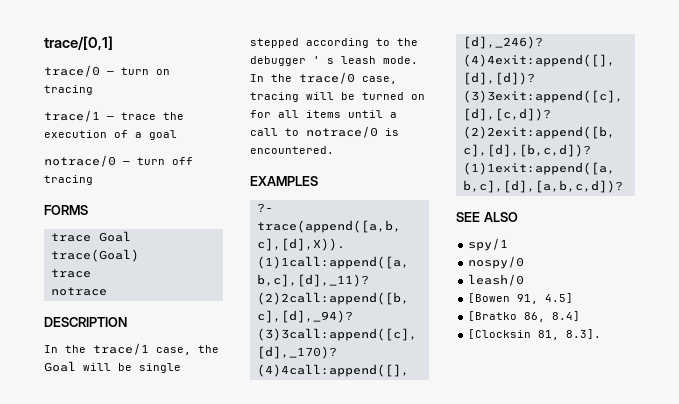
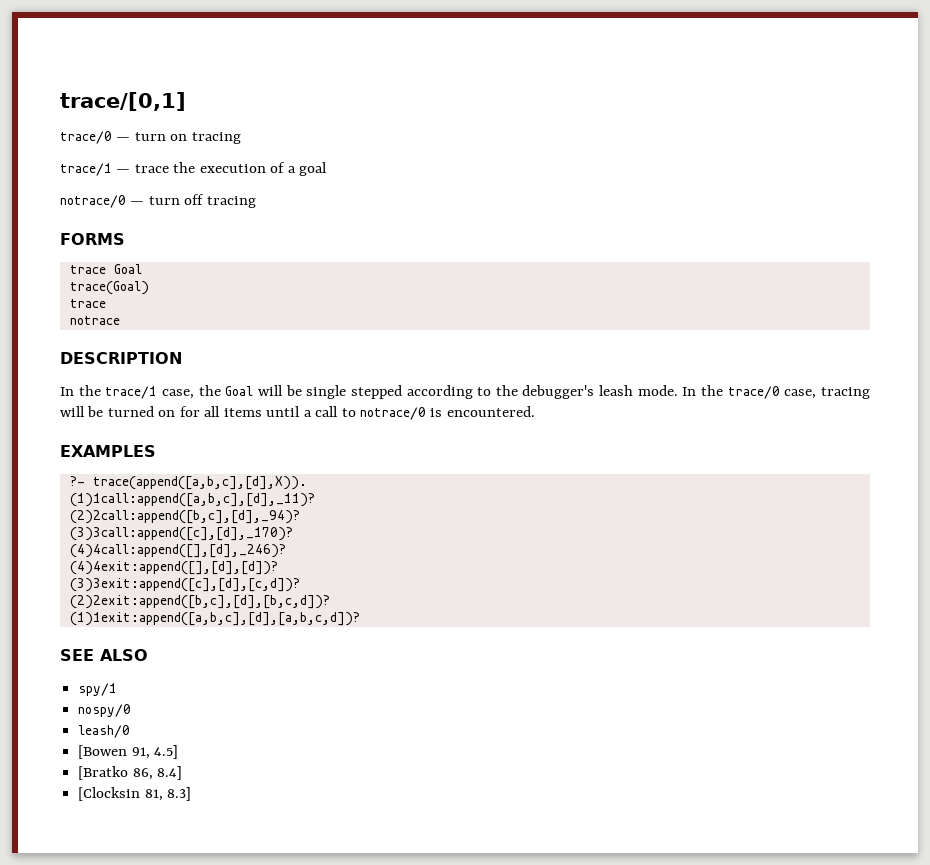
- In the trace/1 case, the Goal will be single stepped according to the debugger ' s leash mode.
+ In the trace/1 case, the Goal will be single stepped according to the debugger's leash mode.
- [Clocksin 81, 8.3].
+ [Clocksin 81, 8.3]

